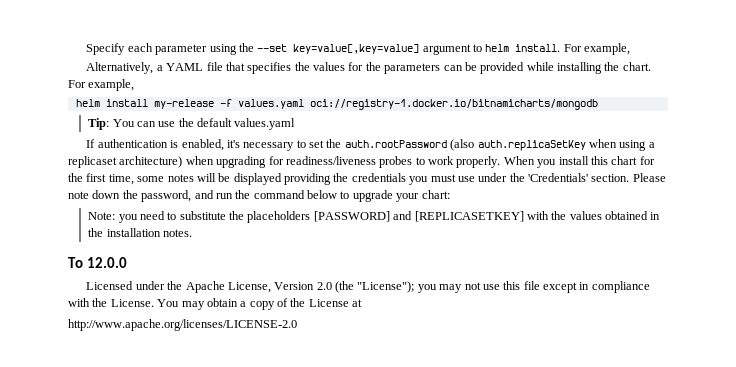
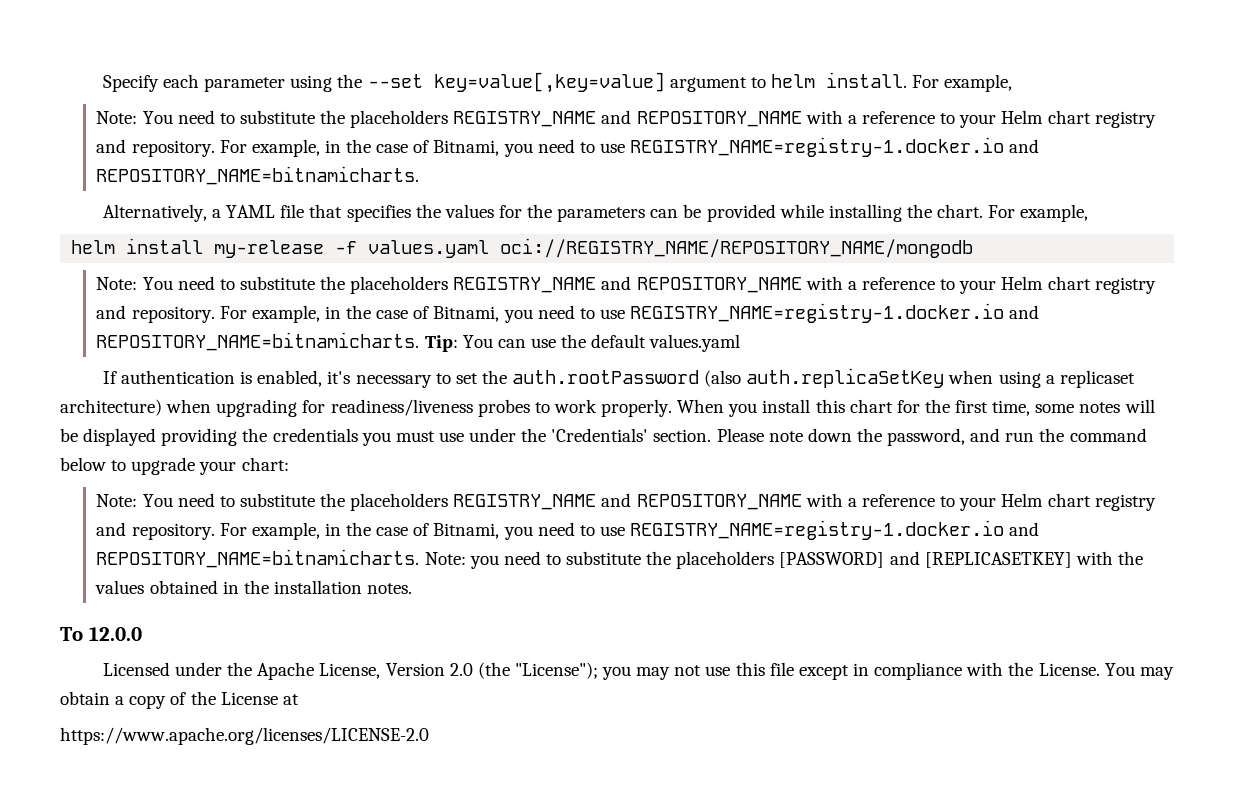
  Specify each parameter using the --set key=value[,key=value] argument to helm install. For example,
+ Note: You need to substitute the placeholders REGISTRY_NAME and REPOSITORY_NAME with a reference to your Helm chart registry and repository. For example, in the case of Bitnami, you need to use REGISTRY_NAME=registry-1.docker.io and REPOSITORY_NAME=bitnamicharts.
- helm install my-release -f values.yaml oci://registry-1.docker.io/bitnamicharts/mongodb
- Tip: You can use the default values.yaml
+ helm install my-release -f values.yaml oci://REGISTRY_NAME/REPOSITORY_NAME/mongodb
+ Note: You need to substitute the placeholders REGISTRY_NAME and REPOSITORY_NAME with a reference to your Helm chart registry and repository. For example, in the case of Bitnami, you need to use REGISTRY_NAME=registry-1.docker.io and REPOSITORY_NAME=bitnamicharts. Tip: You can use the default values.yaml
- Note: you need to substitute the placeholders [PASSWORD] and [REPLICASETKEY] with the values obtained in the installation notes.
+ Note: You need to substitute the placeholders REGISTRY_NAME and REPOSITORY_NAME with a reference to your Helm chart registry and repository. For example, in the case of Bitnami, you need to use REGISTRY_NAME=registry-1.docker.io and REPOSITORY_NAME=bitnamicharts. Note: you need to substitute the placeholders [PASSWORD] and [REPLICASETKEY] with the values obtained in the installation notes.
- http://www.apache.org/licenses/LICENSE-2.0
+ https://www.apache.org/licenses/LICENSE-2.0

